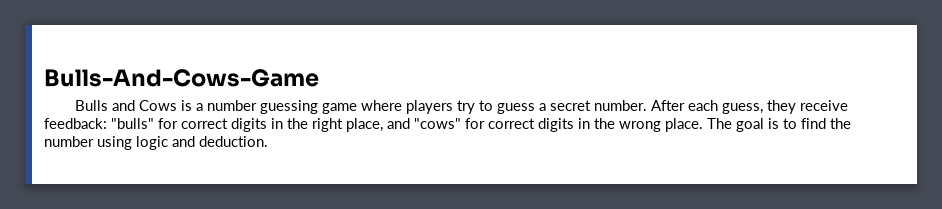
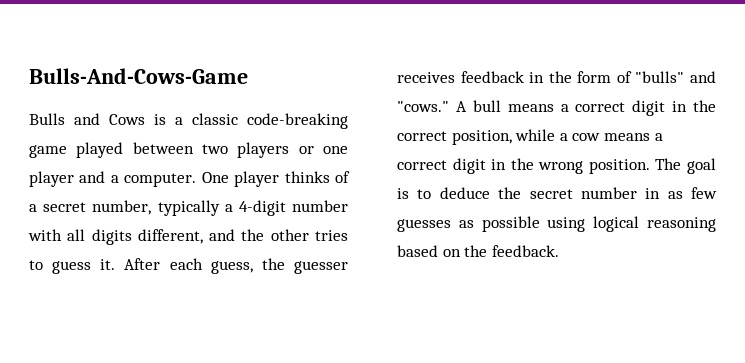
- Bulls and Cows is a number guessing game where players try to guess a secret number. After each guess, they receive feedback: "bulls" for correct digits in the right place, and "cows" for correct digits in the wrong place.
+ Bulls and Cows is a classic code-breaking game played between two players or one player and a computer. One player thinks of a secret number, typically a 4-digit number with all digits different, and the other tries to guess it. After each guess, the guesser receives feedback in the form of "bulls" and "cows." A bull means a correct digit in the correct position, while a cow means a correct digit in the wrong position.
- The goal is to find the number using logic and deduction.
+ The goal is to deduce the secret number in as few guesses as possible using logical reasoning based on the feedback.

